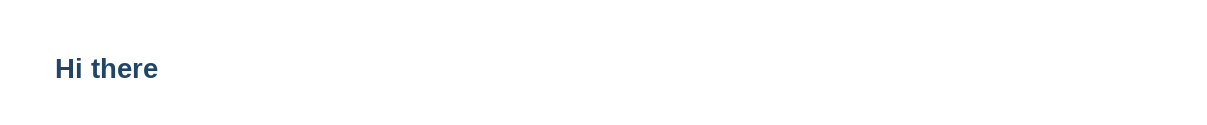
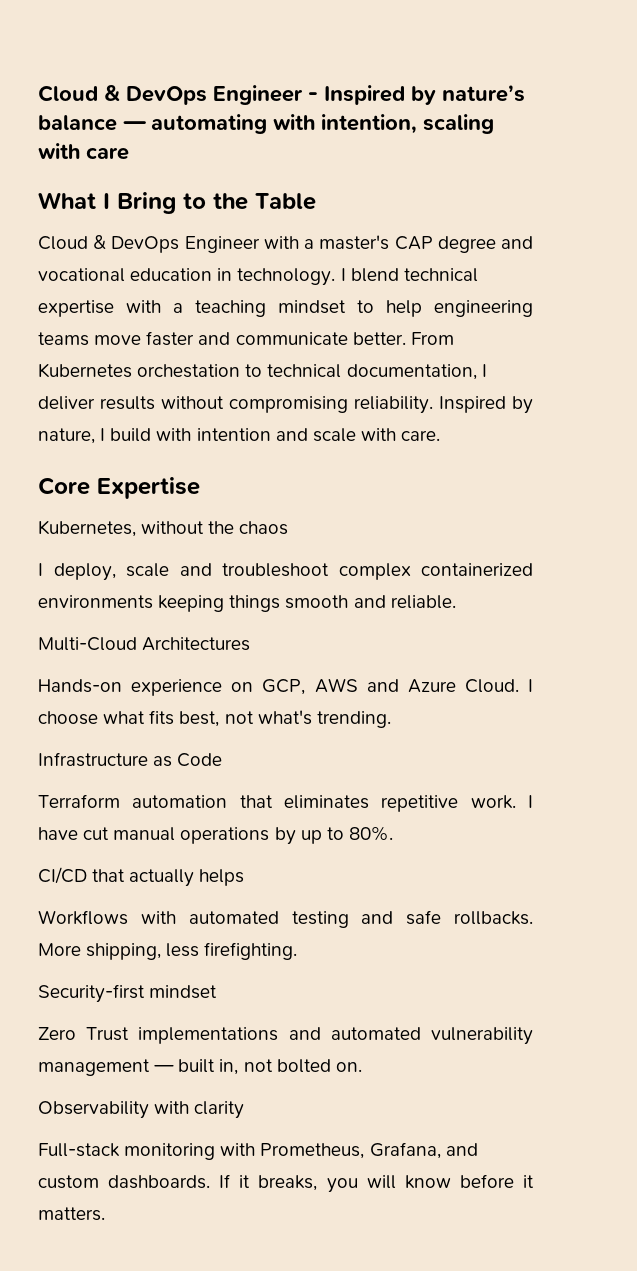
- Hi there
+ Cloud & DevOps Engineer - Inspired by nature’s balance — automating with intention, scaling with care
+ What I Bring to the Table
+ Cloud & DevOps Engineer with a master's CAP degree and vocational education in technology. I blend technical expertise with a teaching mindset to help engineering teams move faster and communicate better. From Kubernetes orchestation to technical documentation, I deliver results without compromising reliability. Inspired by nature, I build with intention and scale with care.
+ Core Expertise
+ Kubernetes, without the chaos
+ I deploy, scale and troubleshoot complex containerized environments keeping things smooth and reliable.
+ Multi-Cloud Architectures
+ Hands-on experience on GCP, AWS and Azure Cloud. I choose what fits best, not what's trending.
+ Infrastructure as Code
+ Terraform automation that eliminates repetitive work. I have cut manual operations by up to 80%.
+ CI/CD that actually helps
+ Workflows with automated testing and safe rollbacks. More shipping, less firefighting.
+ Security-first mindset
+ Zero Trust implementations and automated vulnerability management — built in, not bolted on.
+ Observability with clarity
+ Full-stack monitoring with Prometheus, Grafana, and custom dashboards. If it breaks, you will know before it matters.

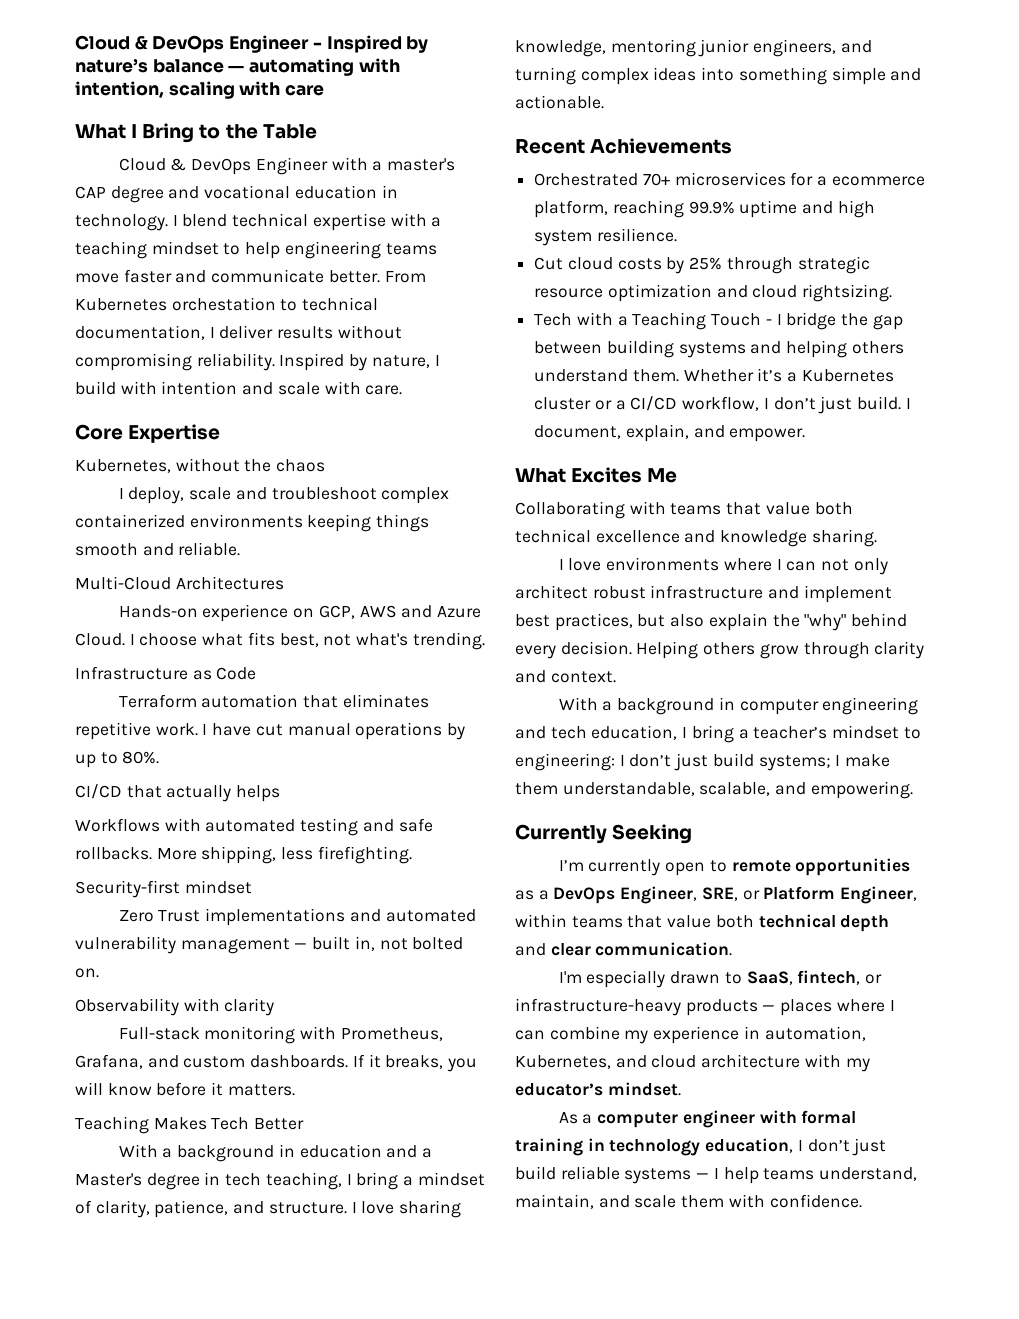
+ Teaching Makes Tech Better
+ With a background in education and a Master's degree in tech teaching, I bring a mindset of clarity, patience, and structure. I love sharing knowledge, mentoring junior engineers, and turning complex ideas into something simple and actionable.
+ Recent Achievements
+ Orchestrated 70+ microservices for a ecommerce platform, reaching 99.9% uptime and high system resilience.
+ Cut cloud costs by 25% through strategic resource optimization and cloud rightsizing.
+ Tech with a Teaching Touch - I bridge the gap between building systems and helping others understand them. Whether it’s a Kubernetes cluster or a CI/CD workflow, I don’t just build. I document, explain, and empower.
+ What Excites Me
+ Collaborating with teams that value both technical excellence and knowledge sharing.
+ I love environments where I can not only architect robust infrastructure and implement best practices, but also explain the "why" behind every decision. Helping others grow through clarity and context.
+ With a background in computer engineering and tech education, I bring a teacher’s mindset to engineering: I don’t just build systems; I make them understandable, scalable, and empowering.
+ Currently Seeking
+ I’m currently open to remote opportunities as a DevOps Engineer, SRE, or Platform Engineer, within teams that value both technical depth and clear communication.
+ I'm especially drawn to SaaS, fintech, or infrastructure-heavy products — places where I can combine my experience in automation, Kubernetes, and cloud architecture with my educator’s mindset.
+ As a computer engineer with formal training in technology education, I don’t just build reliable systems — I help teams understand, maintain, and scale them with confidence.

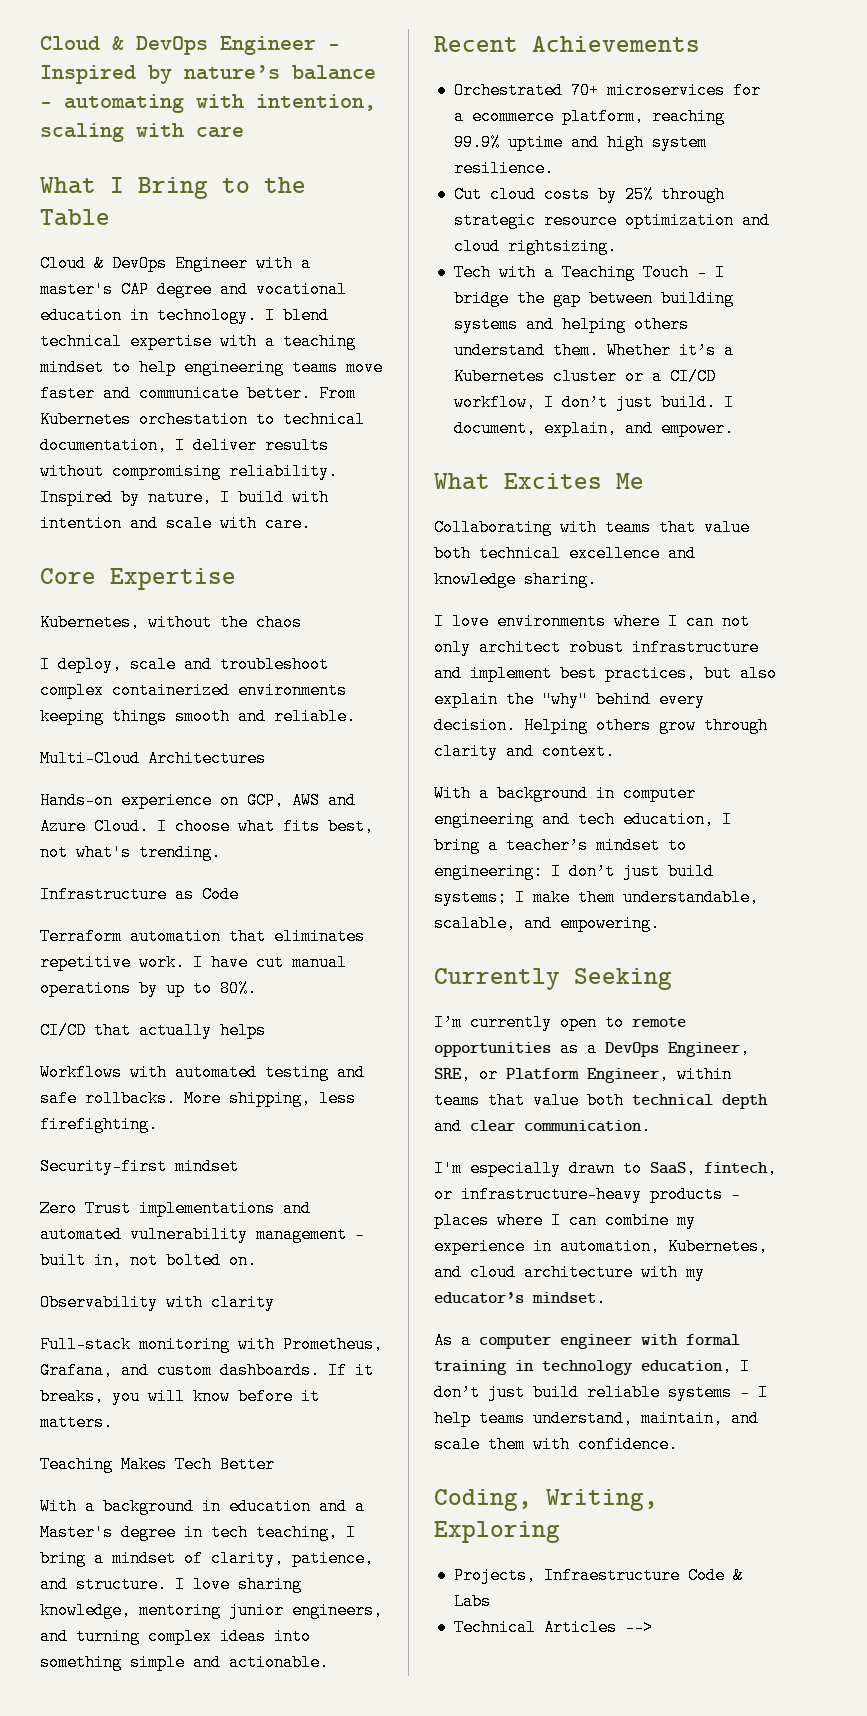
+ Coding, Writing, Exploring
+ Projects, Infraestructure Code & Labs
+ Technical Articles -->

